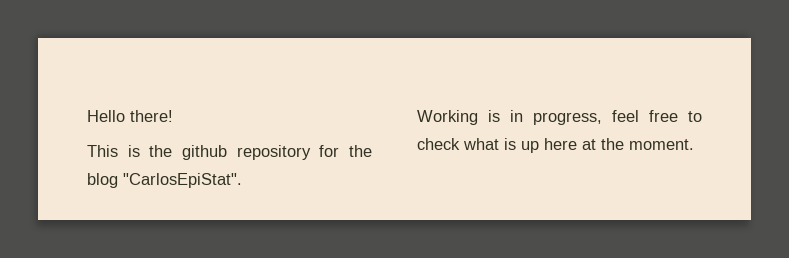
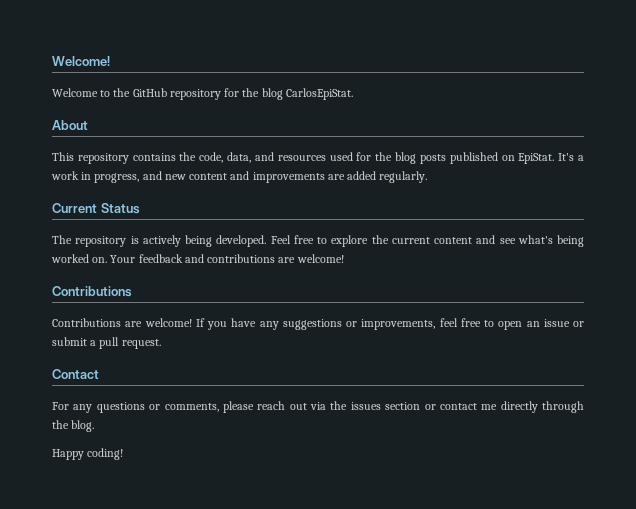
- Hello there!
- This is the github repository for the blog "CarlosEpiStat".
- Working is in progress, feel free to check what is up here at the moment.
+ Welcome!
+ Welcome to the GitHub repository for the blog CarlosEpiStat.
+ About
+ This repository contains the code, data, and resources used for the blog posts published on EpiStat. It's a work in progress, and new content and improvements are added regularly.
+ Current Status
+ The repository is actively being developed. Feel free to explore the current content and see what's being worked on. Your feedback and contributions are welcome!
+ Contributions
+ Contributions are welcome! If you have any suggestions or improvements, feel free to open an issue or submit a pull request.
+ Contact
+ For any questions or comments, please reach out via the issues section or contact me directly through the blog.
+ Happy coding!

